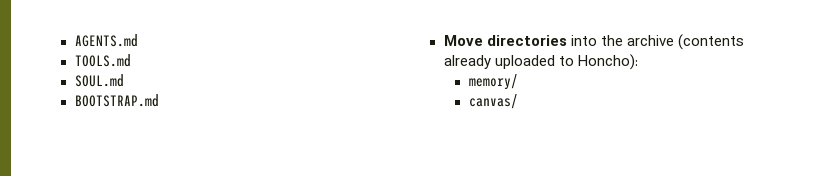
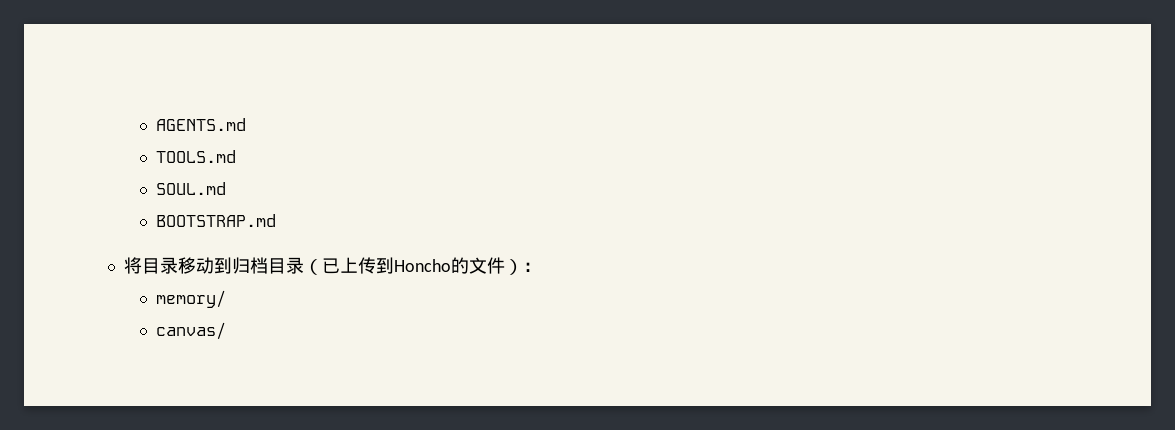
- Move directories into the archive (contents already uploaded to Honcho):
+ 将目录移动到归档目录（已上传到Honcho的文件）：

